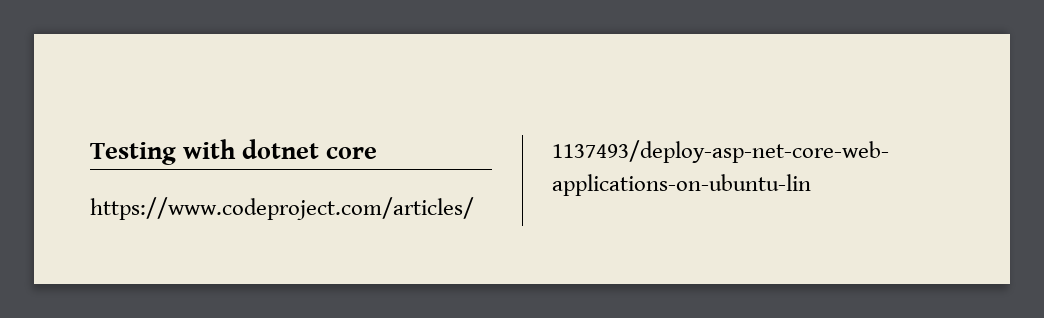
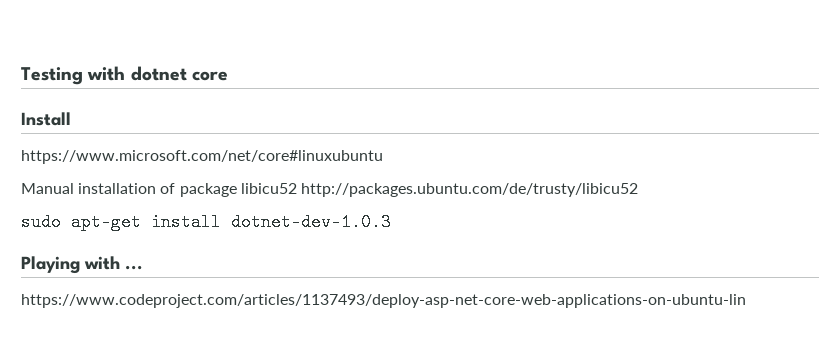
+ Install
+ https://www.microsoft.com/net/core#linuxubuntu
+ Manual installation of package libicu52 http://packages.ubuntu.com/de/trusty/libicu52
+ sudo apt-get install dotnet-dev-1.0.3
+ Playing with ...

